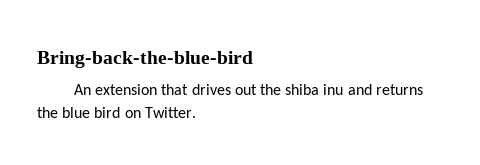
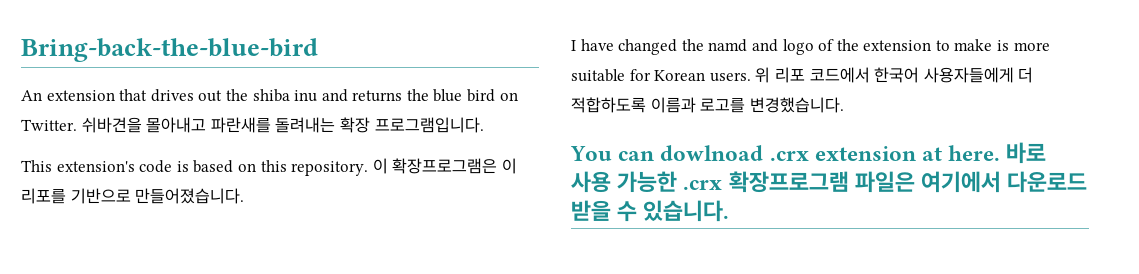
+ 쉬바견을 몰아내고 파란새를 돌려내는 확장 프로그램입니다.
+ This extension's code is based on this repository. 이 확장프로그램은 이 리포를 기반으로 만들어졌습니다.
+ I have changed the namd and logo of the extension to make is more suitable for Korean users. 위 리포 코드에서 한국어 사용자들에게 더 적합하도록 이름과 로고를 변경했습니다.
+ You can dowlnoad .crx extension at here. 바로 사용 가능한 .crx 확장프로그램 파일은 여기에서 다운로드 받을 수 있습니다.

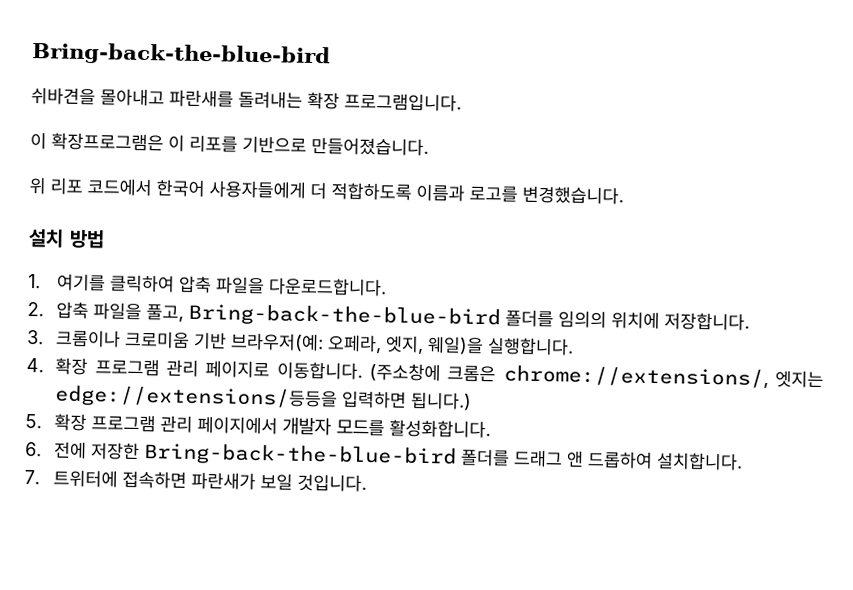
- An extension that drives out the shiba inu and returns the blue bird on Twitter.
- This extension's code is based on this repository.
- I have changed the namd and logo of the extension to make is more suitable for Korean users.
- You can dowlnoad .crx extension at here. 바로 사용 가능한 .crx 확장프로그램 파일은 여기에서 다운로드 받을 수 있습니다.
+ 설치 방법
+ 1. 여기를 클릭하여 압축 파일을 다운로드합니다.
+ 2. 압축 파일을 풀고, Bring-back-the-blue-bird 폴더를 임의의 위치에 저장합니다.
+ 3. 크롬이나 크로미움 기반 브라우저(예: 오페라, 엣지, 웨일)을 실행합니다.
+ 4. 확장 프로그램 관리 페이지로 이동합니다. (주소창에 크롬은 chrome://extensions/, 엣지는 edge://extensions/등등을 입력하면 됩니다.)
+ 5. 확장 프로그램 관리 페이지에서 개발자 모드를 활성화합니다.
+ 6. 전에 저장한 Bring-back-the-blue-bird 폴더를 드래그 앤 드롭하여 설치합니다.
+ 7. 트위터에 접속하면 파란새가 보일 것입니다.

